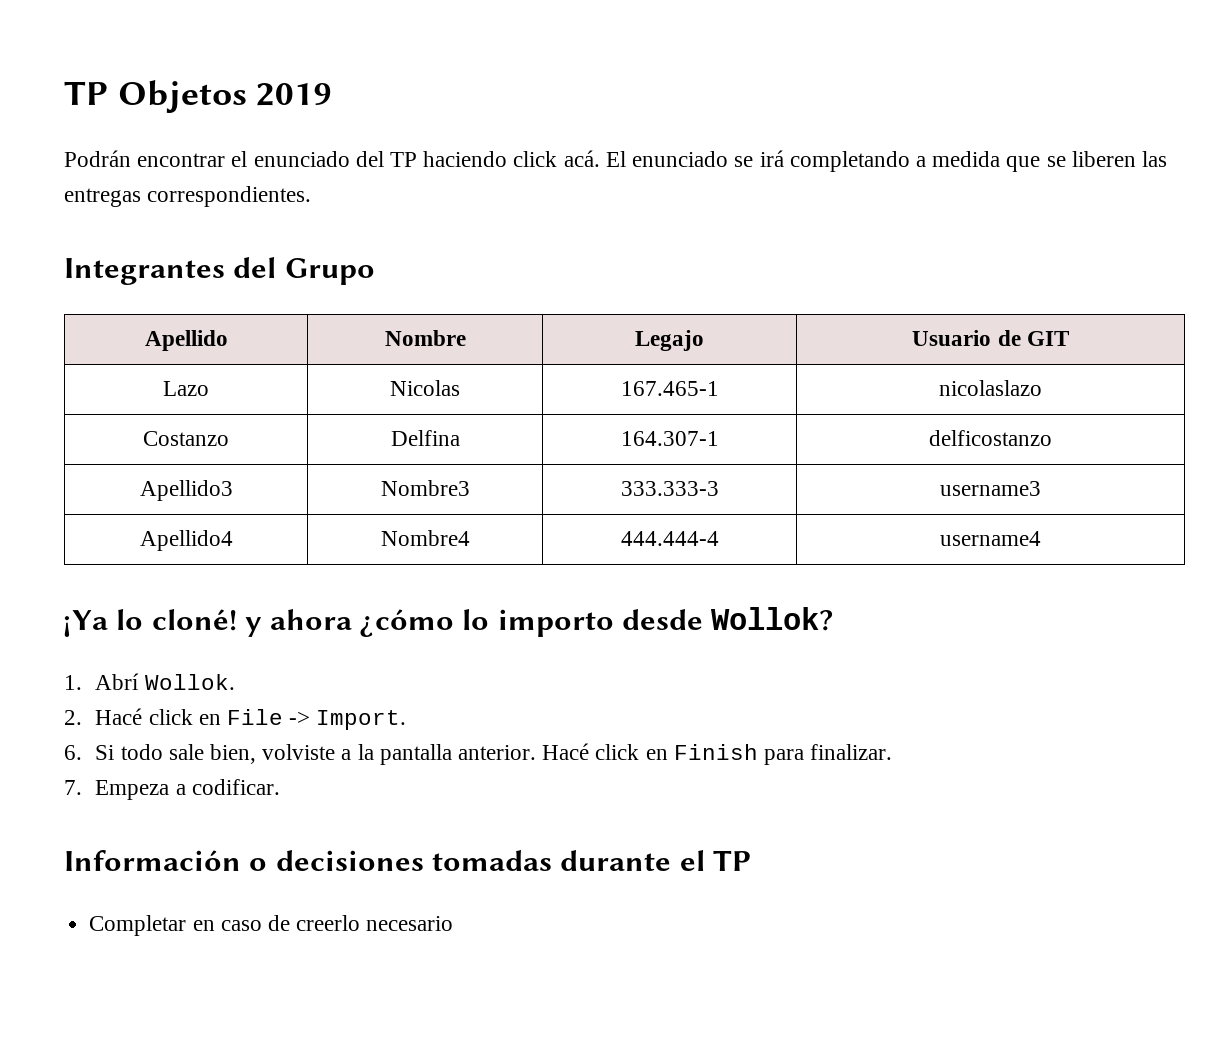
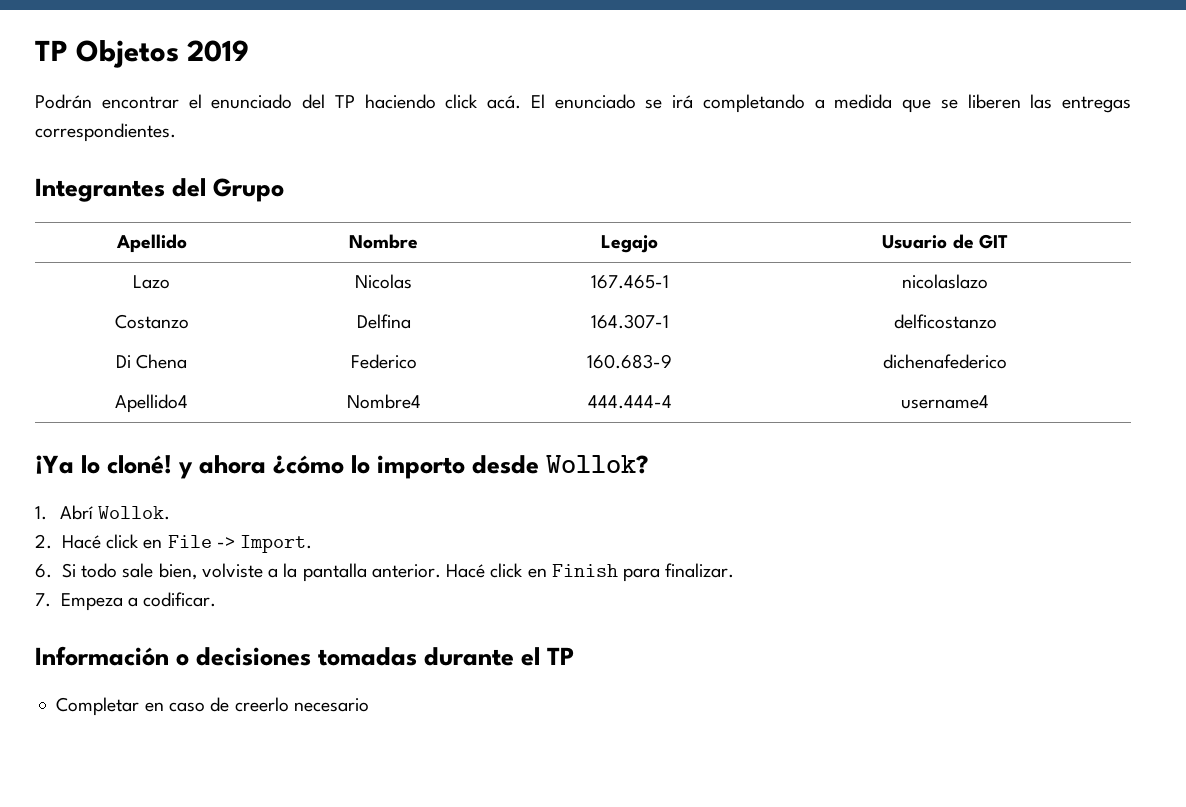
- Apellido3 | Nombre3 | 333.333-3 | username3
+ Di Chena | Federico | 160.683-9 | dichenafederico

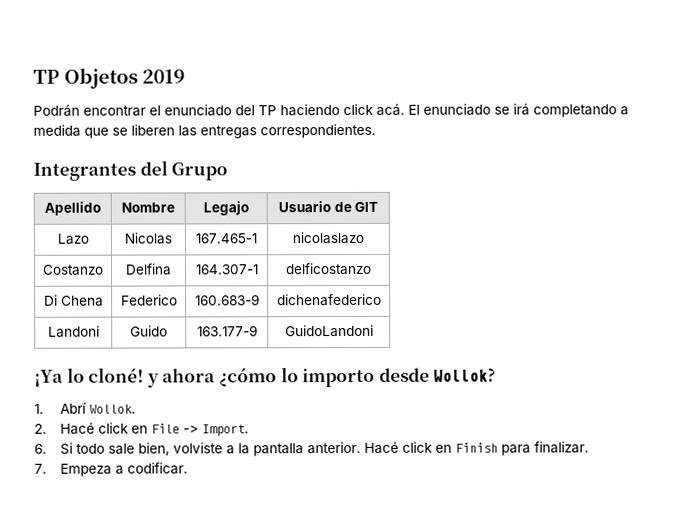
- Apellido4 | Nombre4 | 444.444-4 | username4
+ Landoni | Guido | 163.177-9 | GuidoLandoni
- Información o decisiones tomadas durante el TP
- Completar en caso de creerlo necesario

